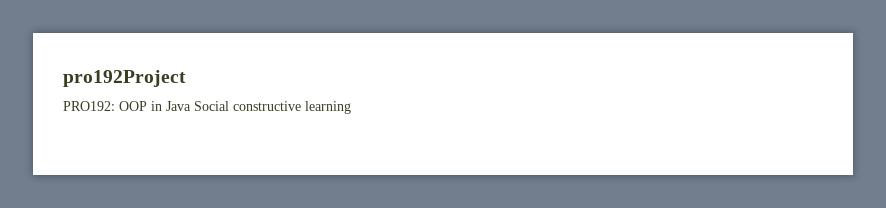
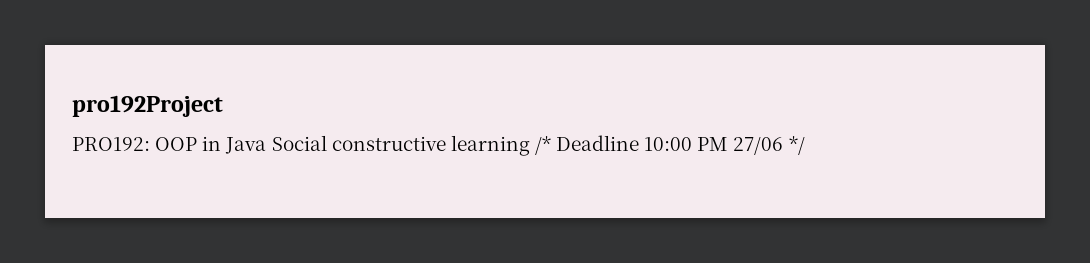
- PRO192: OOP in Java Social constructive learning
+ PRO192: OOP in Java Social constructive learning /* Deadline 10:00 PM 27/06 */

